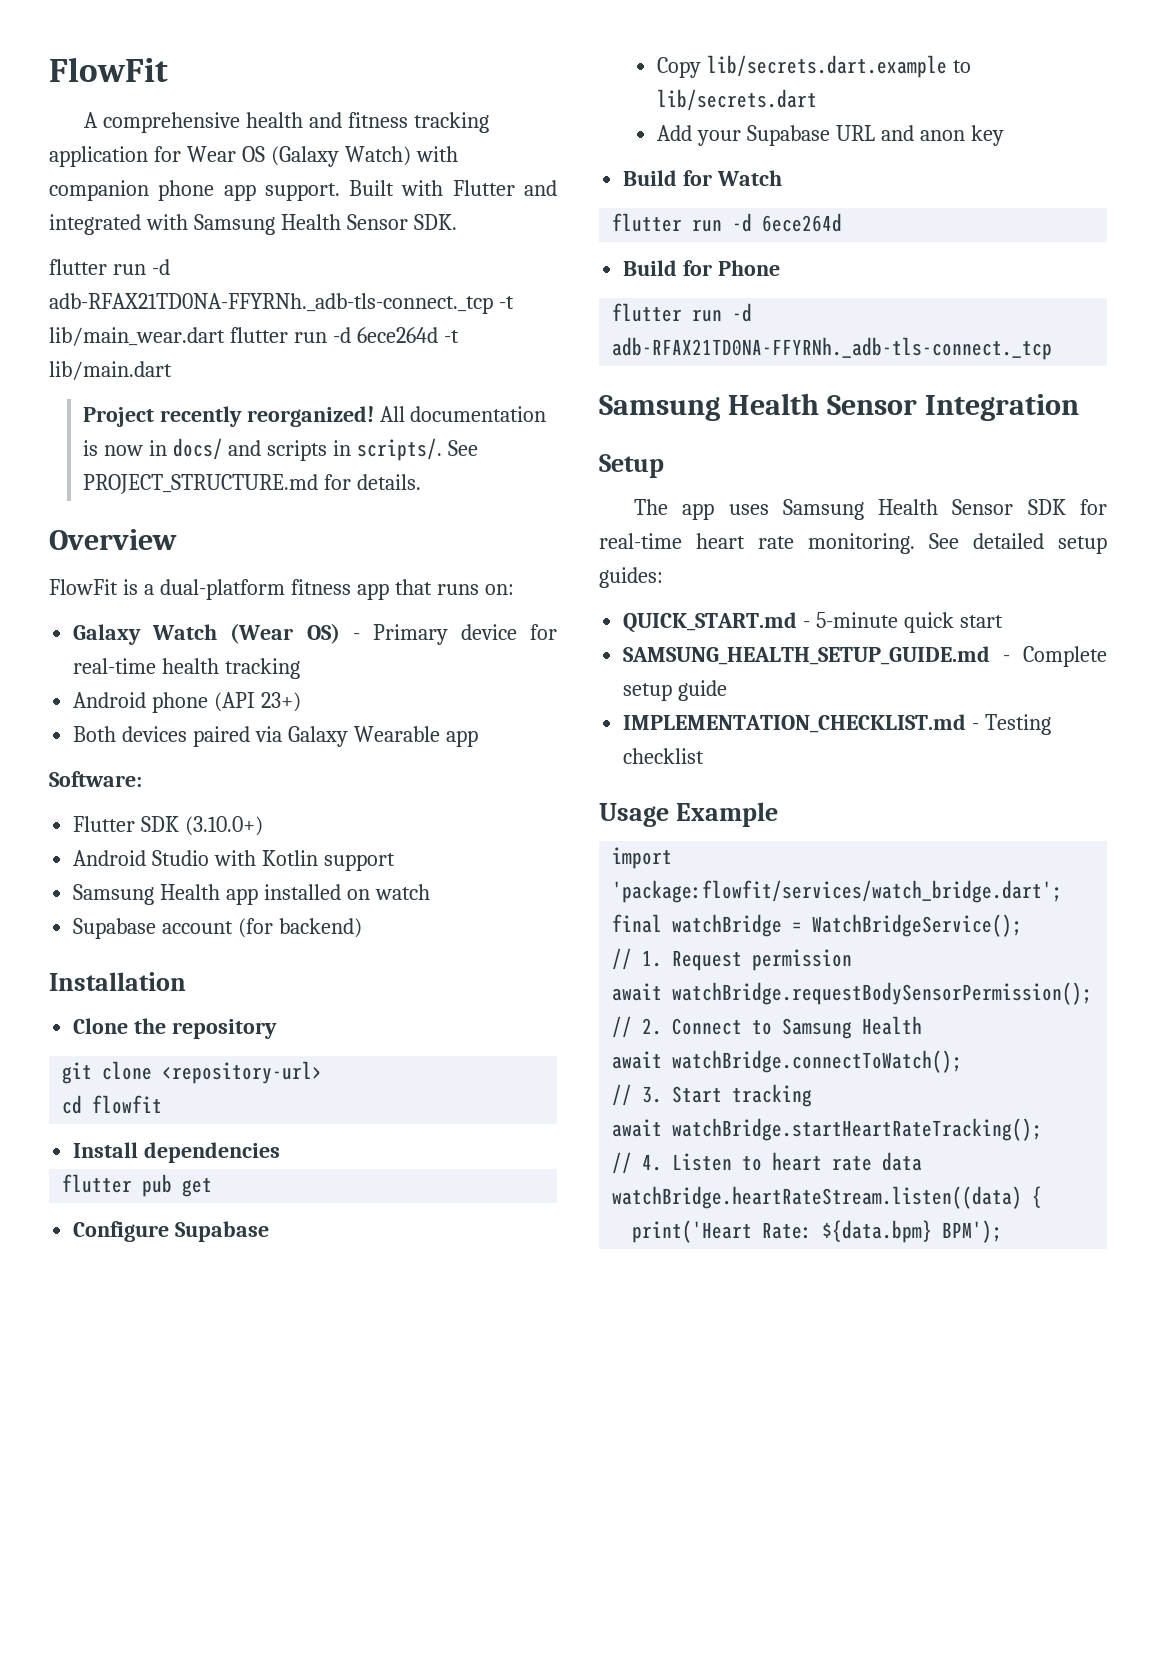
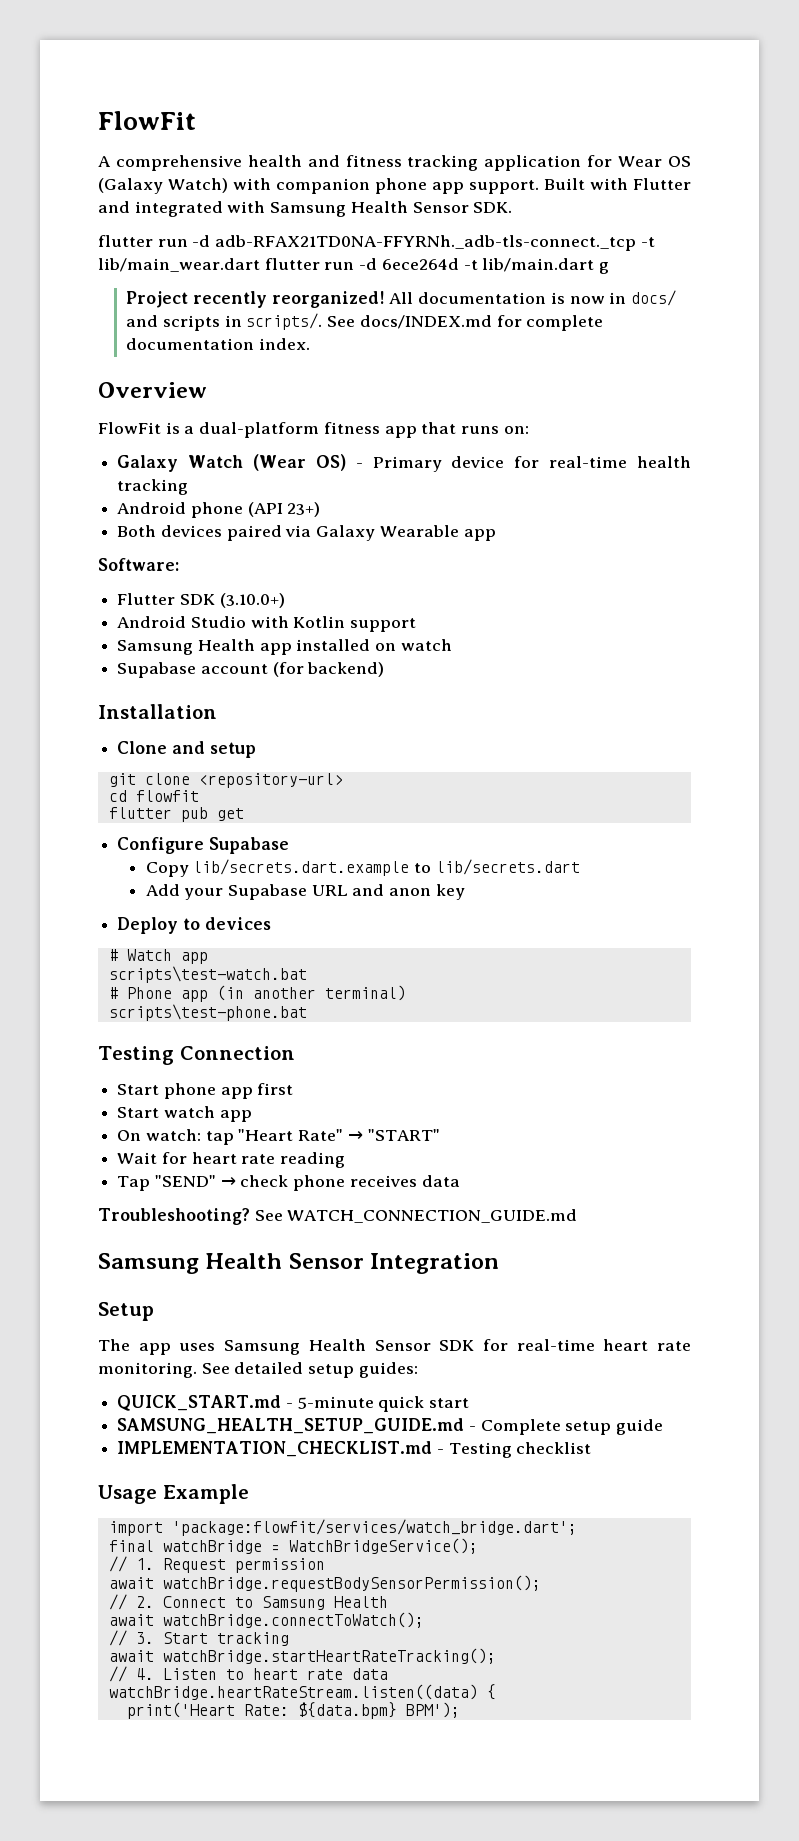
- flutter run -d adb-RFAX21TD0NA-FFYRNh._adb-tls-connect._tcp -t lib/main_wear.dart flutter run -d 6ece264d -t lib/main.dart
+ flutter run -d adb-RFAX21TD0NA-FFYRNh._adb-tls-connect._tcp -t lib/main_wear.dart flutter run -d 6ece264d -t lib/main.dart g
- See PROJECT_STRUCTURE.md for details.
+ See docs/INDEX.md for complete documentation index.
- Clone the repository
+ Clone and setup
- Install dependencies
- Build for Watch
- flutter run -d 6ece264d
- Build for Phone
- flutter run -d adb-RFAX21TD0NA-FFYRNh._adb-tls-connect._tcp
+ Deploy to devices
+ # Watch app
+ scripts\test-watch.bat
+ # Phone app (in another terminal)
+ scripts\test-phone.bat
+ Testing Connection
+ Start phone app first
+ Start watch app
+ On watch: tap "Heart Rate" → "START"
+ Wait for heart rate reading
+ Tap "SEND" → check phone receives data
+ Troubleshooting? See WATCH_CONNECTION_GUIDE.md

